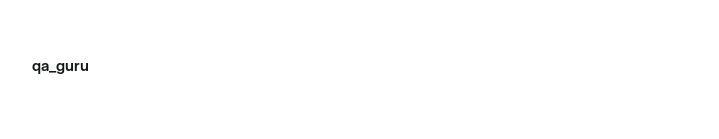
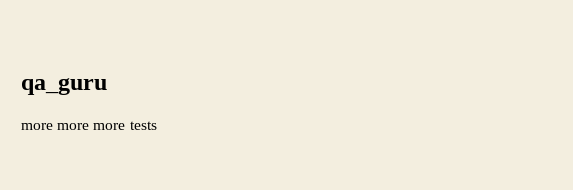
+ more more more tests

